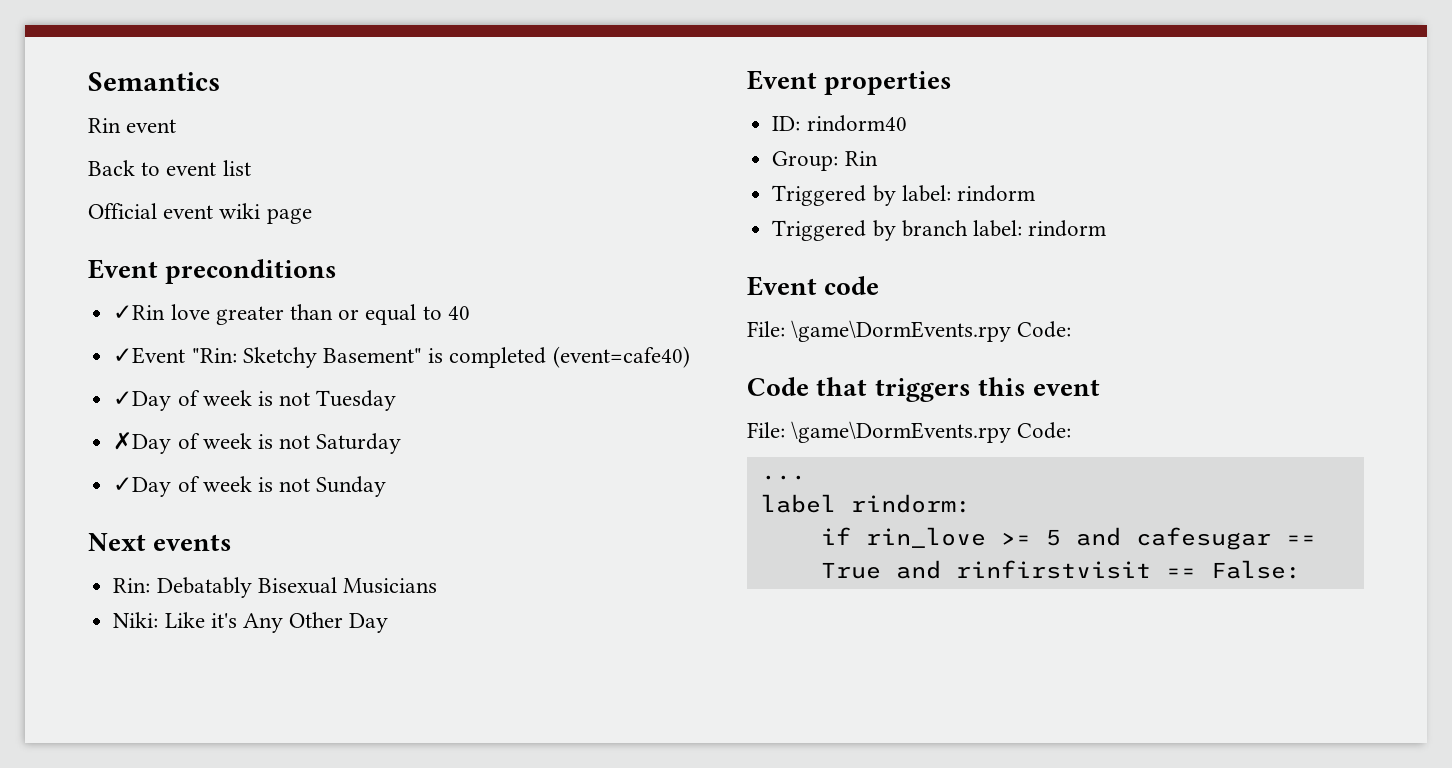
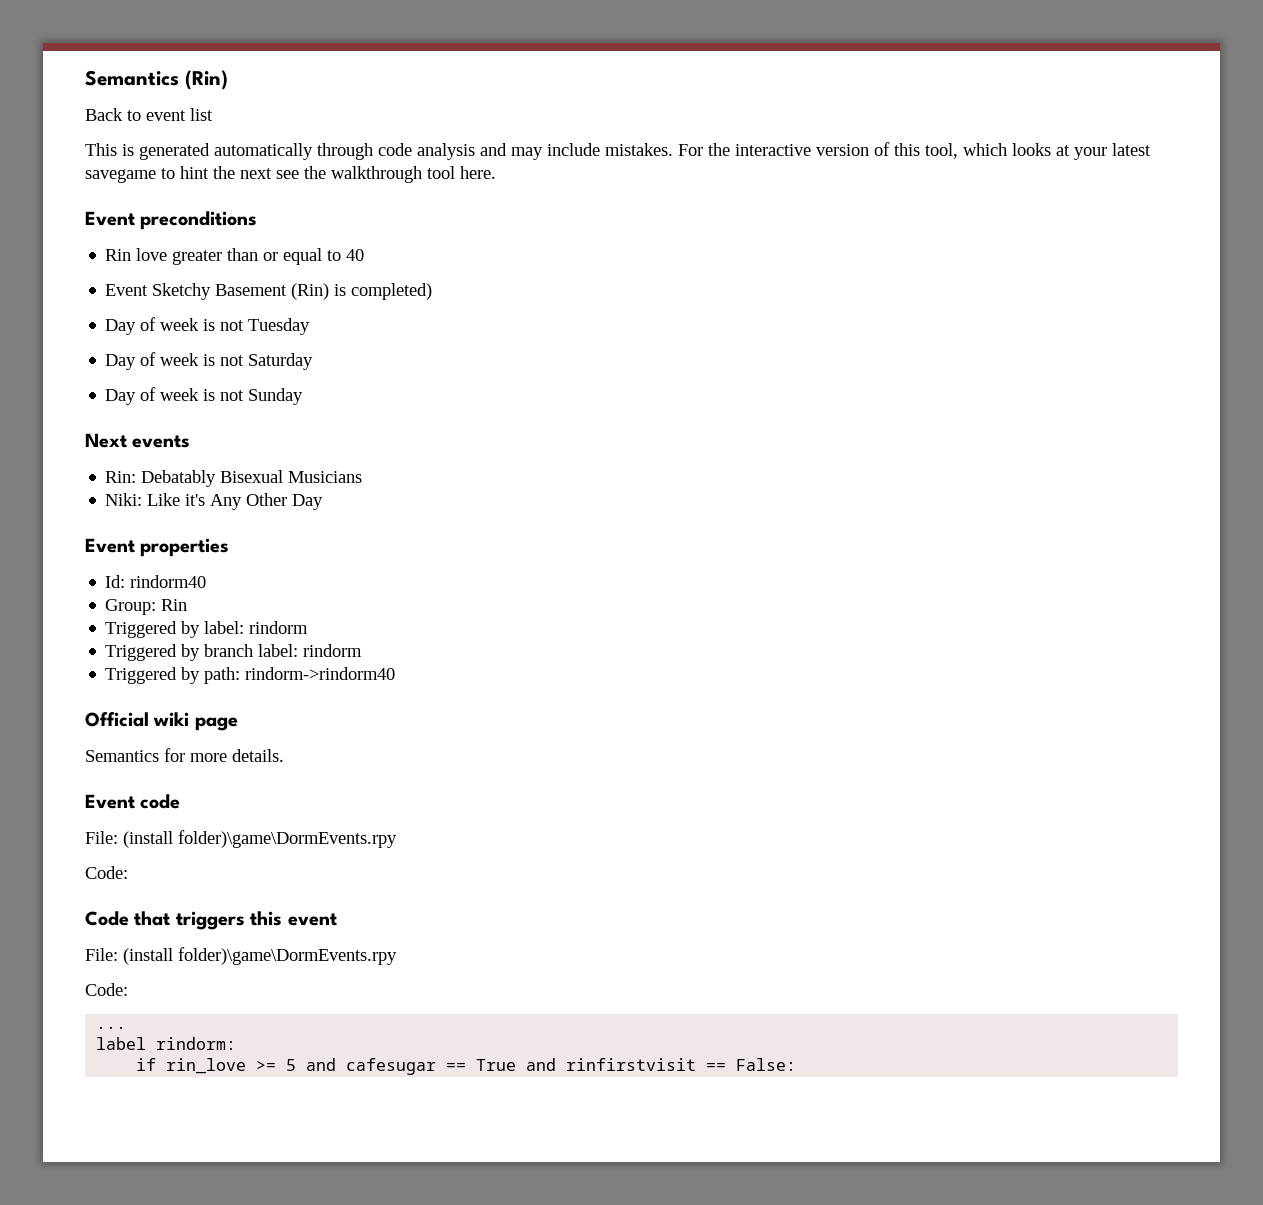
- Semantics
- Rin event
+ Semantics (Rin)
- Official event wiki page
+ This is generated automatically through code analysis and may include mistakes. For the interactive version of this tool, which looks at your latest savegame to hint the next see the walkthrough tool here.
- ✓Rin love greater than or equal to 40
+ Rin love greater than or equal to 40
- ✓Event "Rin: Sketchy Basement" is completed (event=cafe40)
- ✓Day of week is not Tuesday
+ Event Sketchy Basement (Rin) is completed)
+ Day of week is not Tuesday
- ✗Day of week is not Saturday
+ Day of week is not Saturday
- ✓Day of week is not Sunday
+ Day of week is not Sunday
- ID: rindorm40
+ Id: rindorm40
+ Triggered by path: rindorm->rindorm40
+ Official wiki page
+ Semantics for more details.
  Event code
- File: \game\DormEvents.rpy Code:
+ File: (install folder)\game\DormEvents.rpy
+ Code:
  Code that triggers this event
- File: \game\DormEvents.rpy Code:
+ File: (install folder)\game\DormEvents.rpy
+ Code:

